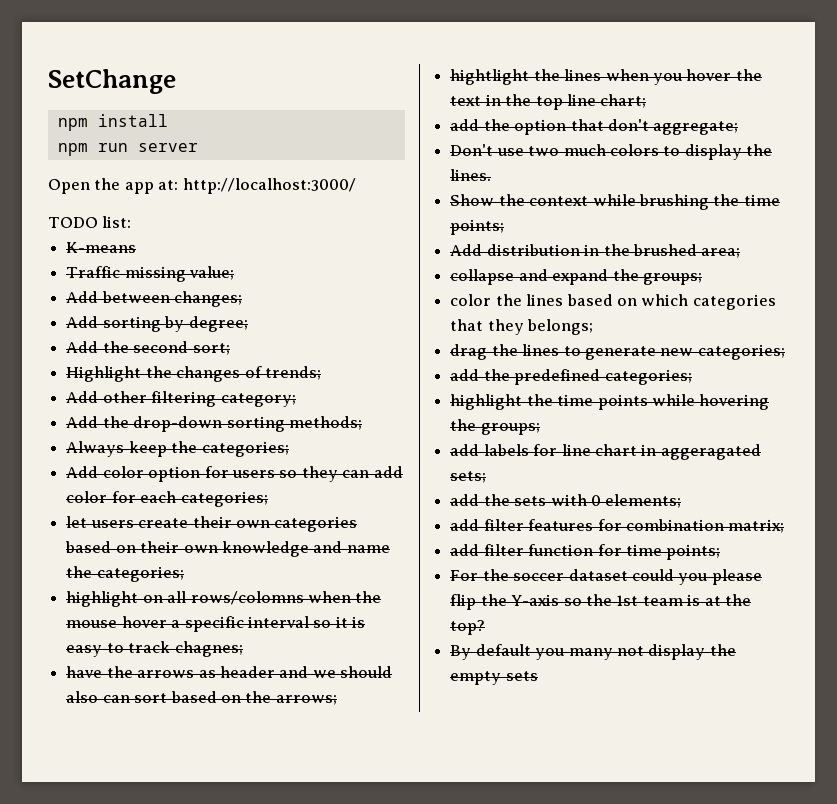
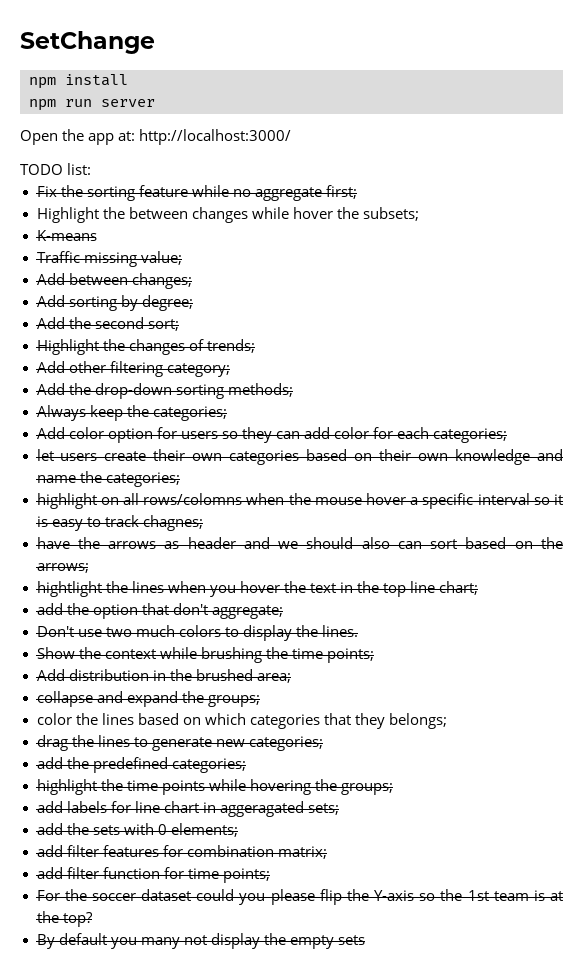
+ Fix the sorting feature while no aggregate first;
+ Highlight the between changes while hover the subsets;

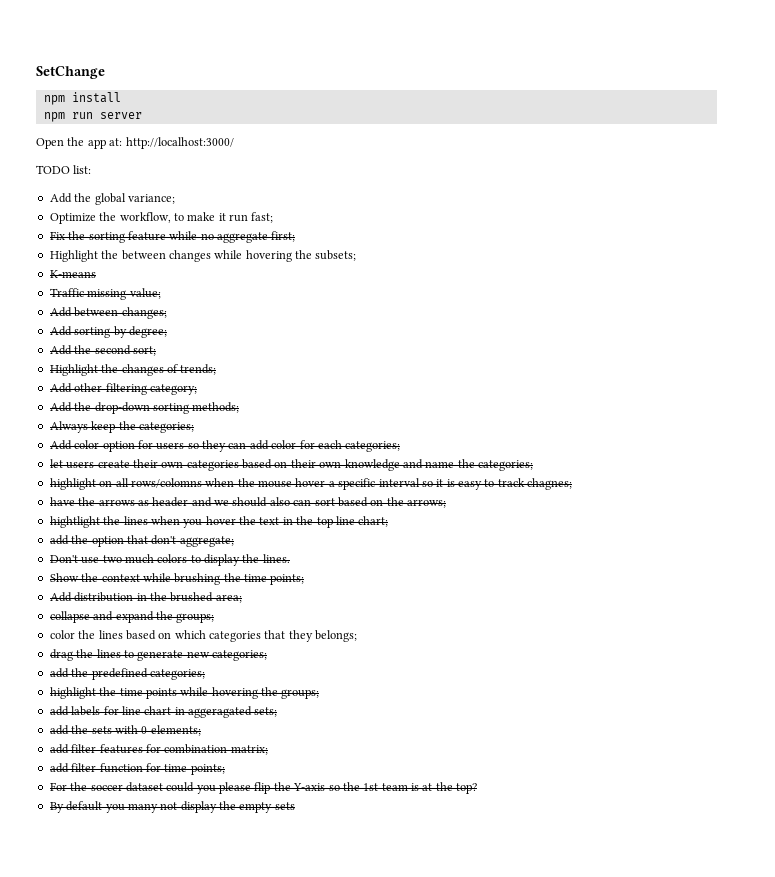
+ Add the global variance;
+ Optimize the workflow, to make it run fast;
- Highlight the between changes while hover the subsets;
+ Highlight the between changes while hovering the subsets;

